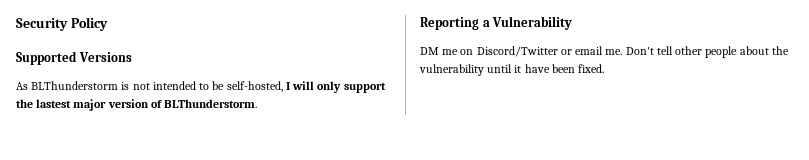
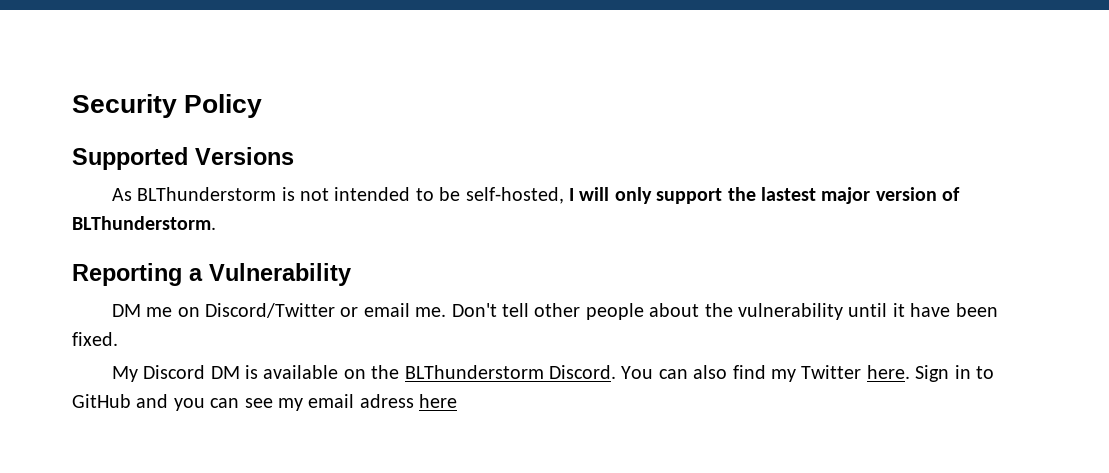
+ My Discord DM is available on the BLThunderstorm Discord. You can also find my Twitter here. Sign in to GitHub and you can see my email adress here

